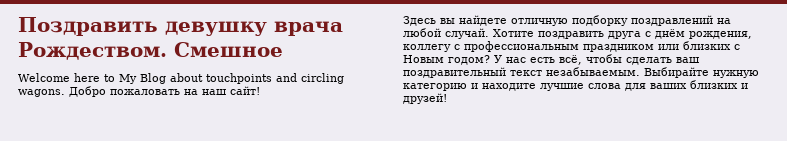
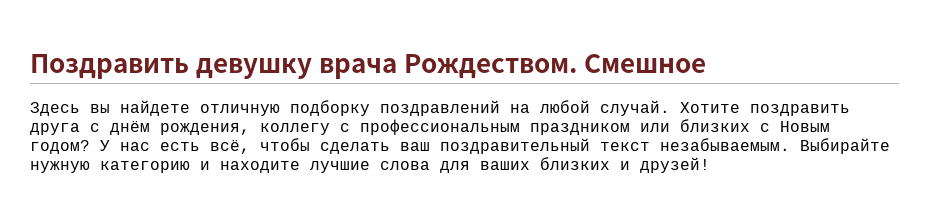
- Welcome here to My Blog about touchpoints and circling wagons. Добро пожаловать на наш сайт!

